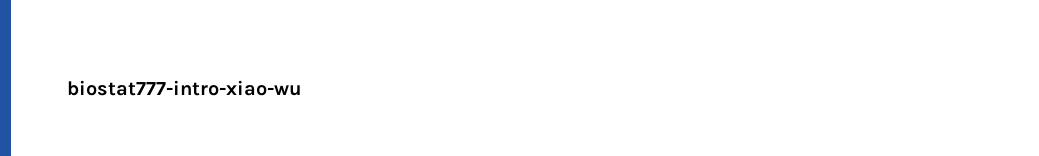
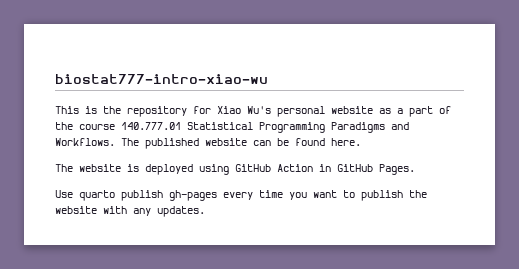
+ This is the repository for Xiao Wu's personal website as a part of the course 140.777.01 Statistical Programming Paradigms and Workflows. The published website can be found here.
+ The website is deployed using GitHub Action in GitHub Pages.
+ Use quarto publish gh-pages every time you want to publish the website with any updates.

